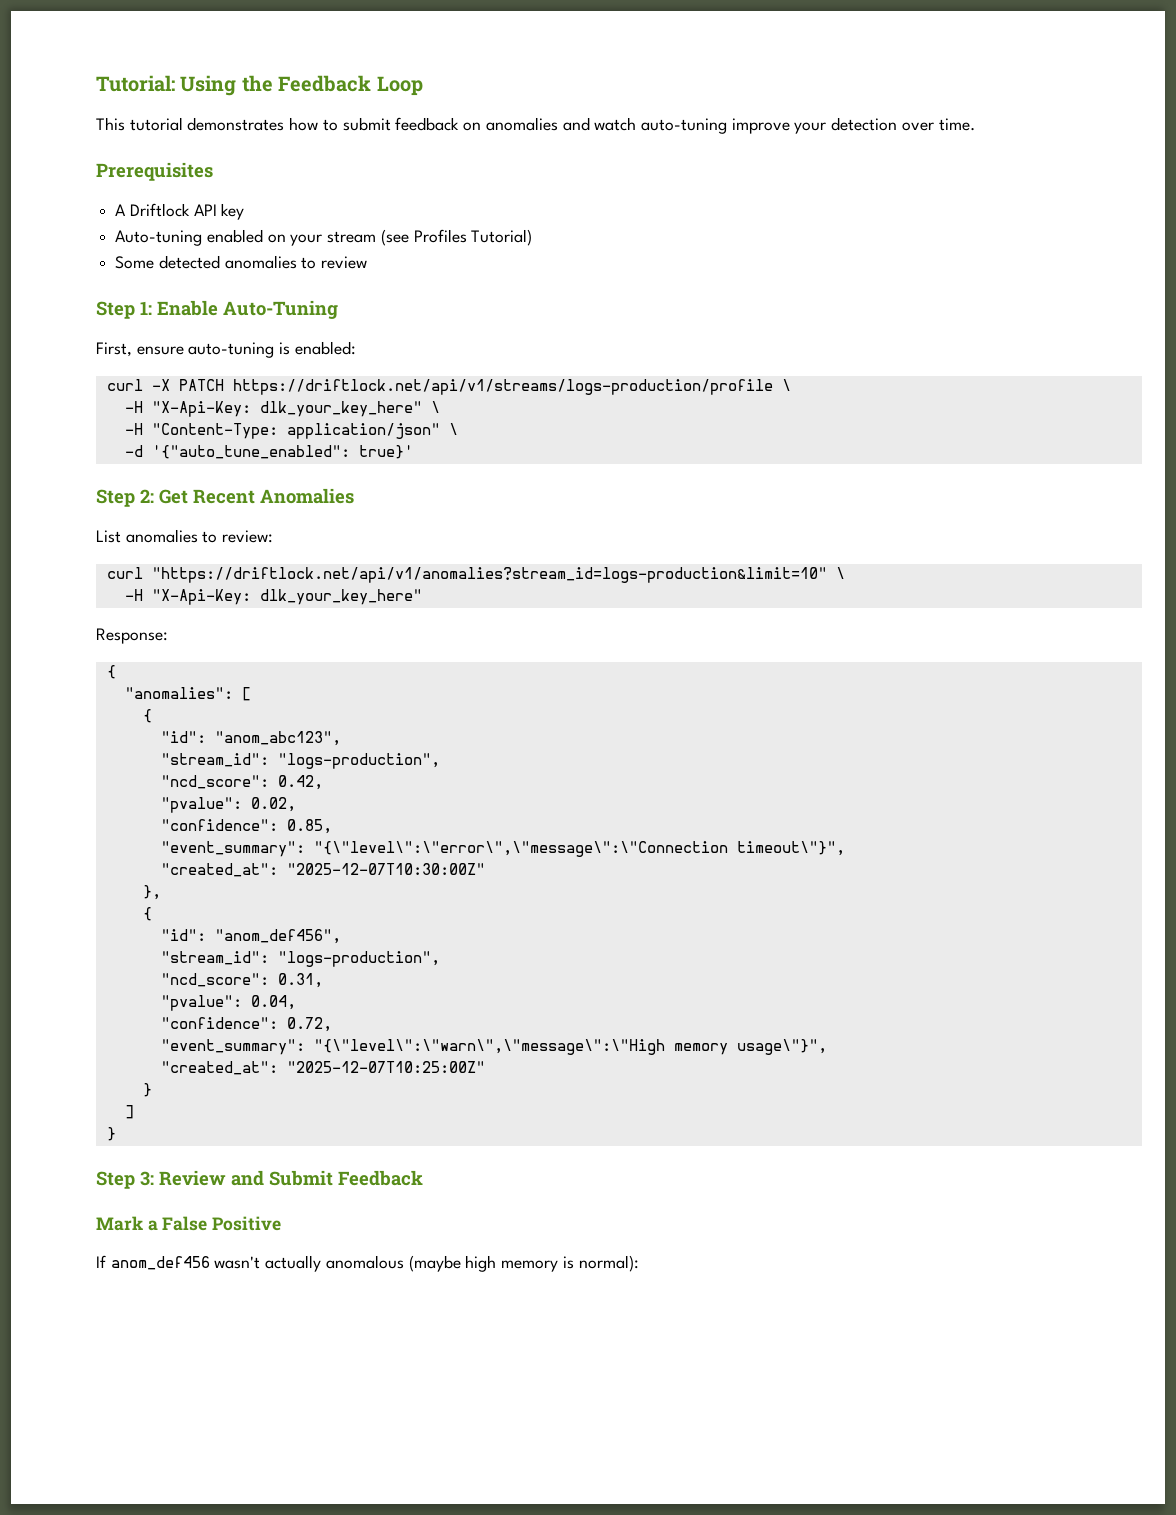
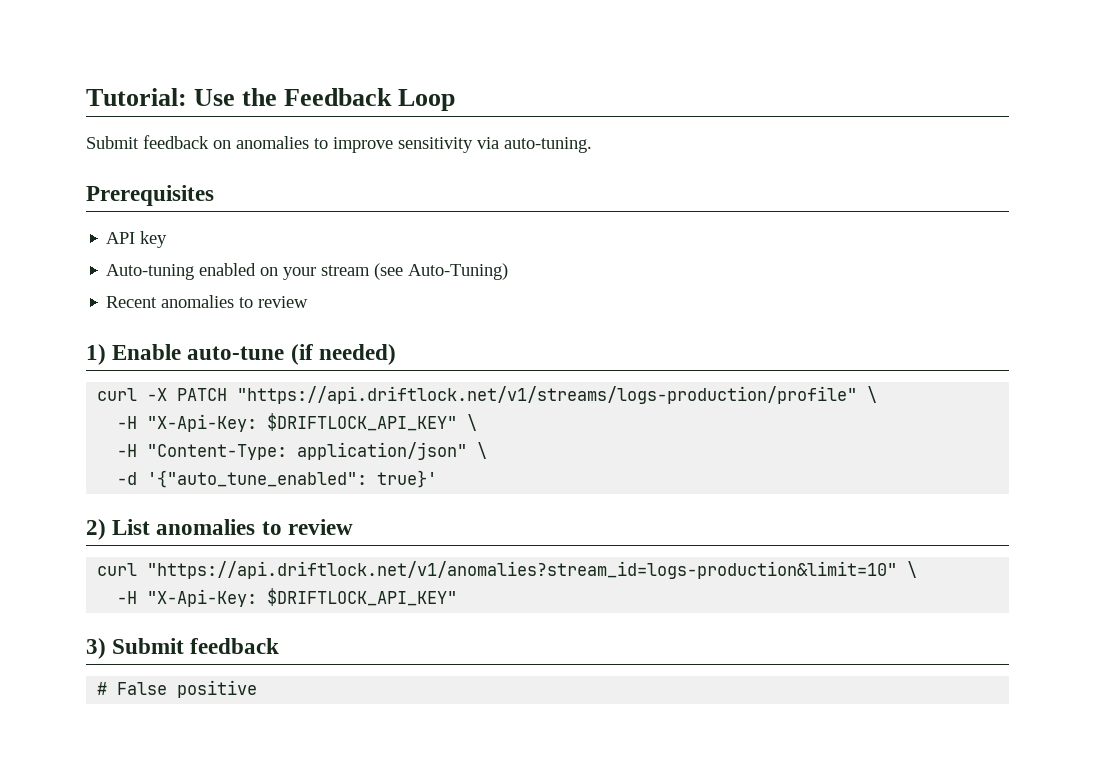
- Tutorial: Using the Feedback Loop
+ Tutorial: Use the Feedback Loop
- This tutorial demonstrates how to submit feedback on anomalies and watch auto-tuning improve your detection over time.
+ Submit feedback on anomalies to improve sensitivity via auto-tuning.
- A Driftlock API key
+ API key
- Auto-tuning enabled on your stream (see Profiles Tutorial)
- Some detected anomalies to review
- Step 1: Enable Auto-Tuning
- First, ensure auto-tuning is enabled:
+ Auto-tuning enabled on your stream (see Auto-Tuning)
+ Recent anomalies to review
+ 1) Enable auto-tune (if needed)
- curl -X PATCH https://driftlock.net/api/v1/streams/logs-production/profile \
- -H "X-Api-Key: dlk_your_key_here" \
+ curl -X PATCH "https://api.driftlock.net/v1/streams/logs-production/profile" \
+ -H "X-Api-Key: $DRIFTLOCK_API_KEY" \
- Step 2: Get Recent Anomalies
- List anomalies to review:
- curl "https://driftlock.net/api/v1/anomalies?stream_id=logs-production&limit=10" \
- -H "X-Api-Key: dlk_your_key_here"
- Response:
- {
- "anomalies": [
- {
- "id": "anom_abc123",
- "stream_id": "logs-production",
- "ncd_score": 0.42,
- "pvalue": 0.02,
- "confidence": 0.85,
- "event_summary": "{\"level\":\"error\",\"message\":\"Connection timeout\"}",
- "created_at": "2025-12-07T10:30:00Z"
- },
- {
- "id": "anom_def456",
- "stream_id": "logs-production",
- "ncd_score": 0.31,
- "pvalue": 0.04,
- "confidence": 0.72,
- "event_summary": "{\"level\":\"warn\",\"message\":\"High memory usage\"}",
- "created_at": "2025-12-07T10:25:00Z"
- }
- ]
- }
- Step 3: Review and Submit Feedback
- Mark a False Positive
- If anom_def456 wasn't actually anomalous (maybe high memory is normal):
+ 2) List anomalies to review
+ curl "https://api.driftlock.net/v1/anomalies?stream_id=logs-production&limit=10" \
+ -H "X-Api-Key: $DRIFTLOCK_API_KEY"
+ 3) Submit feedback
+ # False positive

